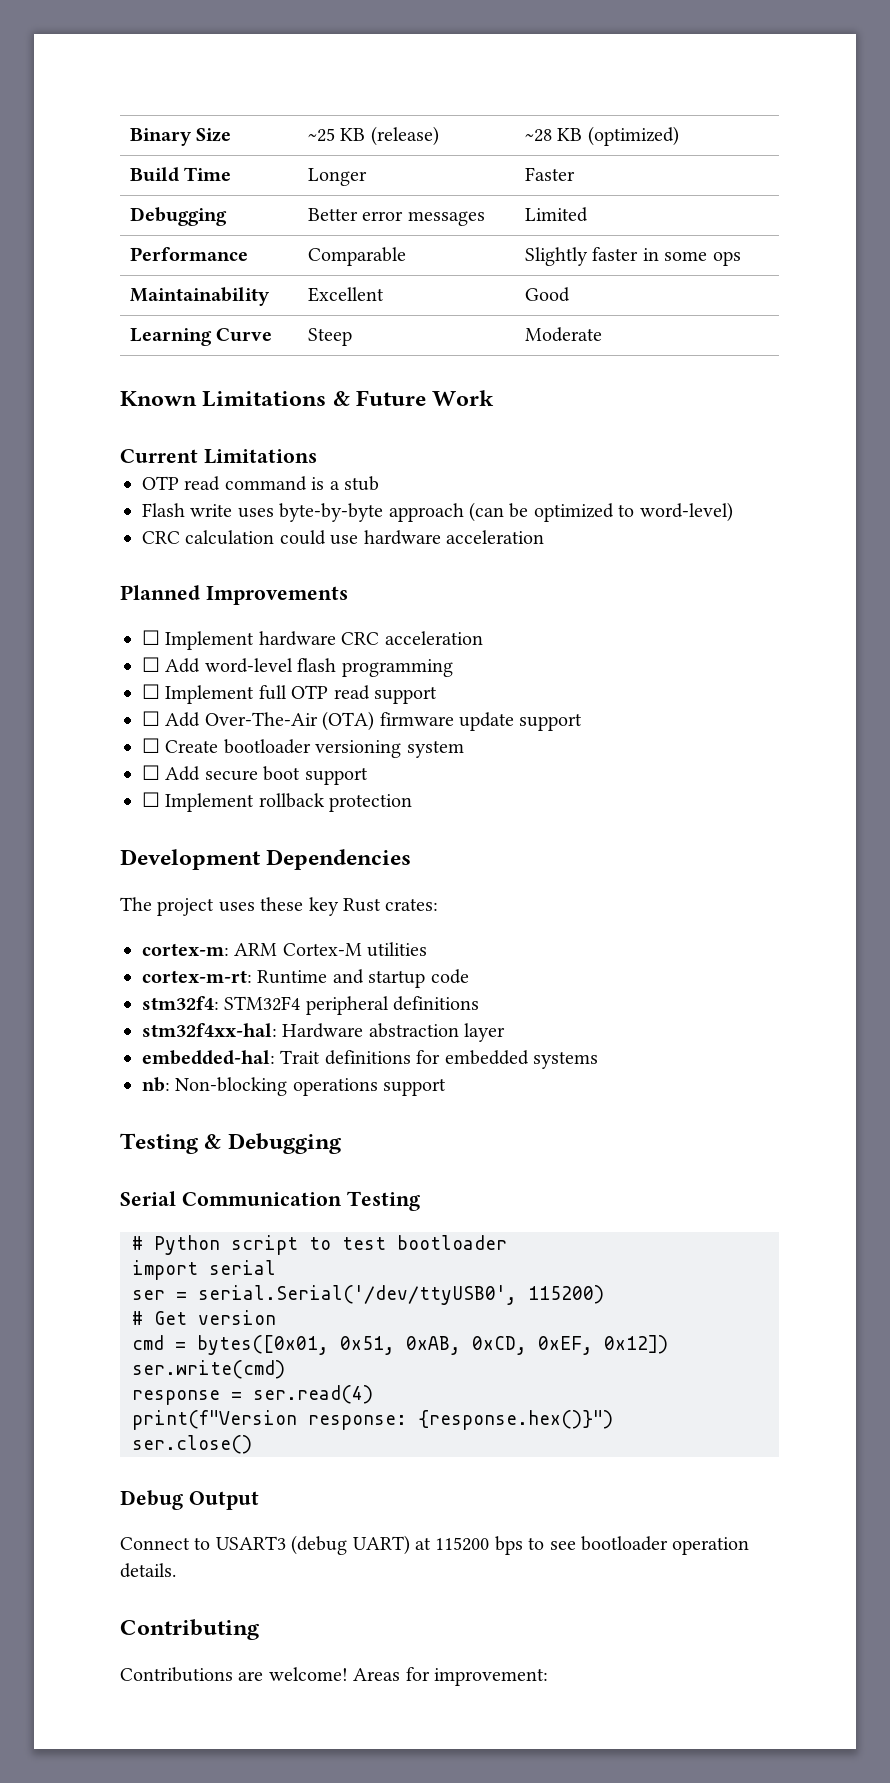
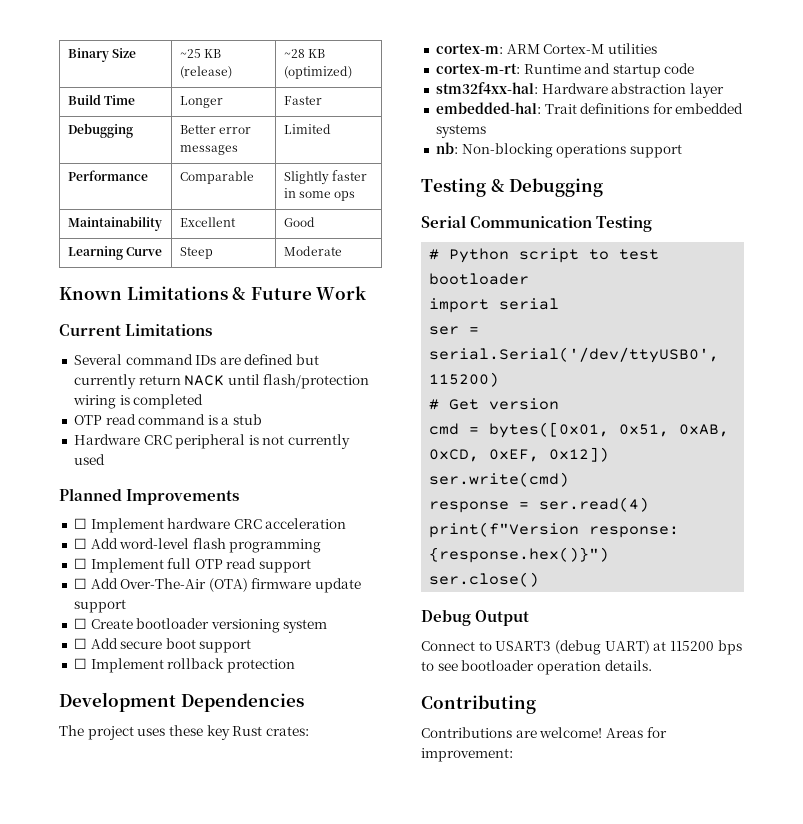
+ Several command IDs are defined but currently return NACK until flash/protection wiring is completed
- Flash write uses byte-by-byte approach (can be optimized to word-level)
- CRC calculation could use hardware acceleration
+ Hardware CRC peripheral is not currently used
- stm32f4: STM32F4 peripheral definitions

